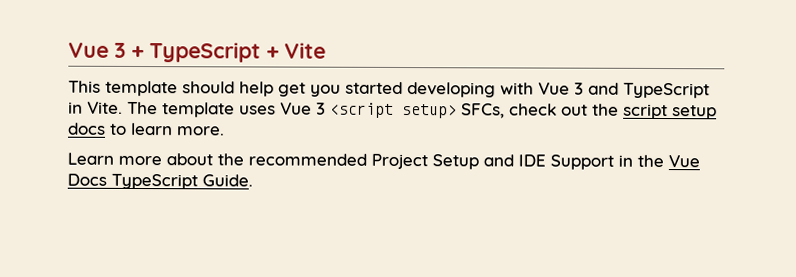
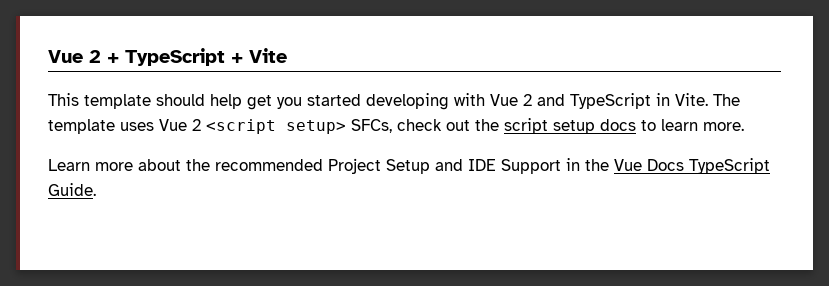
- Vue 3 + TypeScript + Vite
+ Vue 2 + TypeScript + Vite
- This template should help get you started developing with Vue 3 and TypeScript in Vite.
+ This template should help get you started developing with Vue 2 and TypeScript in Vite.
- The template uses Vue 3 <script setup> SFCs, check out the script setup docs to learn more.
+ The template uses Vue 2 <script setup> SFCs, check out the script setup docs to learn more.

